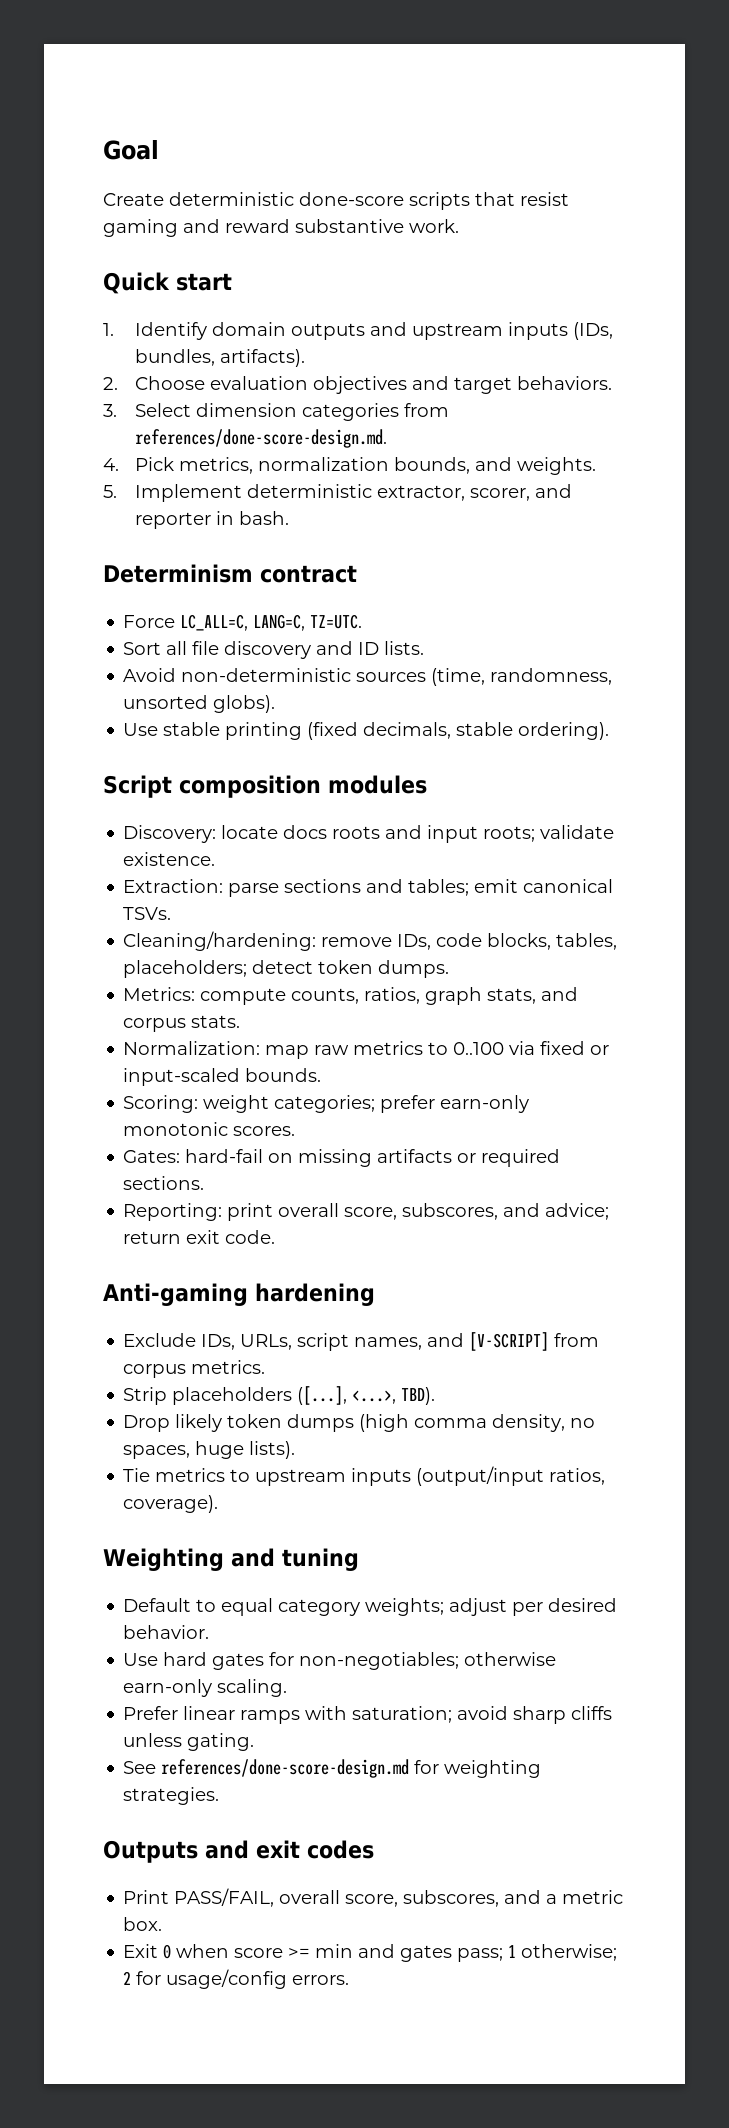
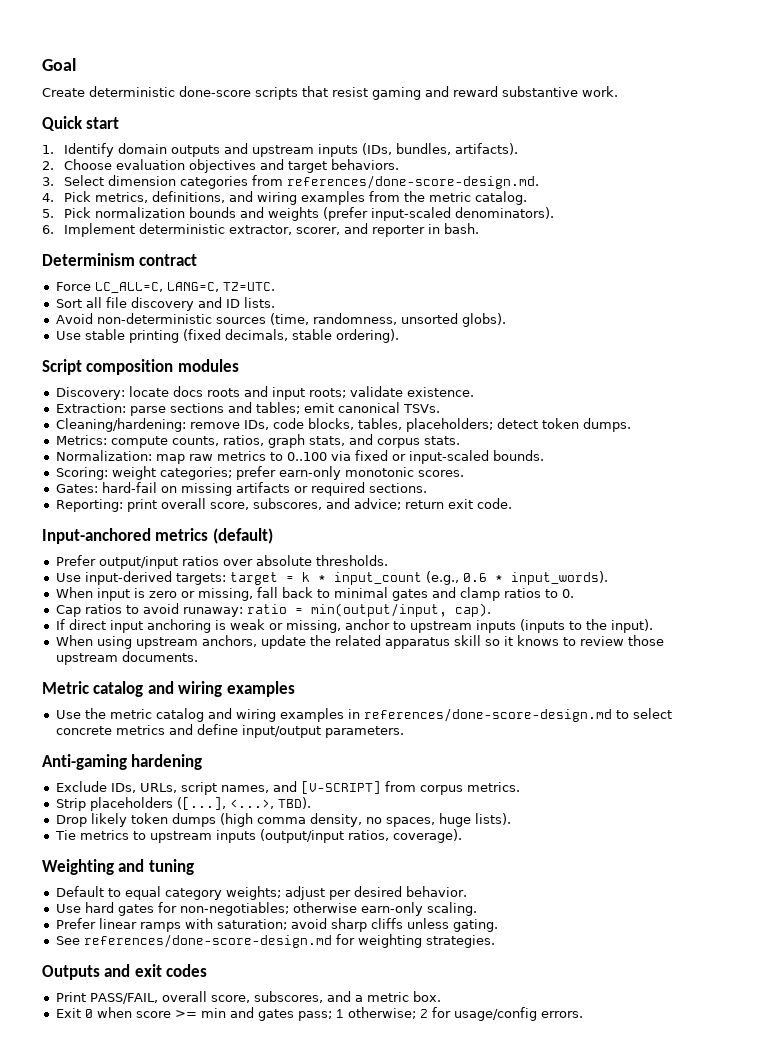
- 4. Pick metrics, normalization bounds, and weights.
- 5. Implement deterministic extractor, scorer, and reporter in bash.
+ 4. Pick metrics, definitions, and wiring examples from the metric catalog.
+ 5. Pick normalization bounds and weights (prefer input-scaled denominators).
+ 6. Implement deterministic extractor, scorer, and reporter in bash.
+ Input-anchored metrics (default)
+ Prefer output/input ratios over absolute thresholds.
+ Use input-derived targets: target = k * input_count (e.g., 0.6 * input_words).
+ When input is zero or missing, fall back to minimal gates and clamp ratios to 0.
+ Cap ratios to avoid runaway: ratio = min(output/input, cap).
+ If direct input anchoring is weak or missing, anchor to upstream inputs (inputs to the input).
+ When using upstream anchors, update the related apparatus skill so it knows to review those upstream documents.
+ Metric catalog and wiring examples
+ Use the metric catalog and wiring examples in references/done-score-design.md to select concrete metrics and define input/output parameters.

